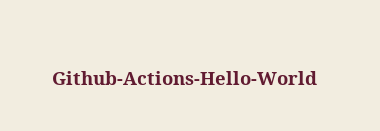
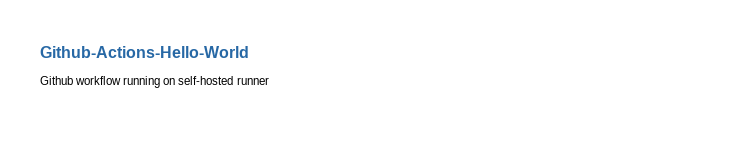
+ Github workflow running on self-hosted runner

